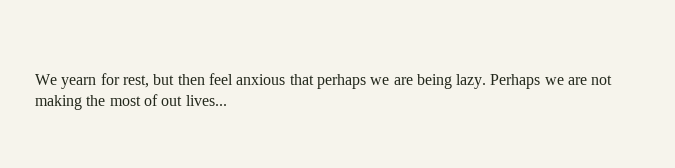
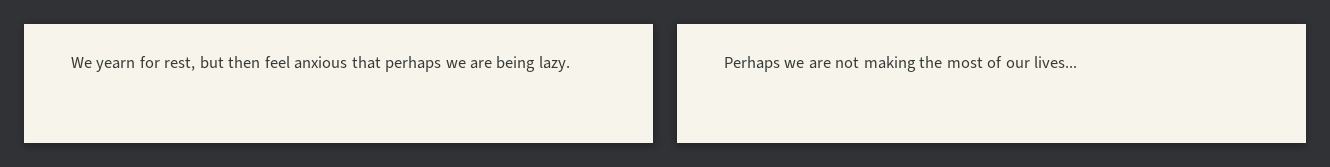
- Perhaps we are not making the most of out lives...
+ Perhaps we are not making the most of our lives...

